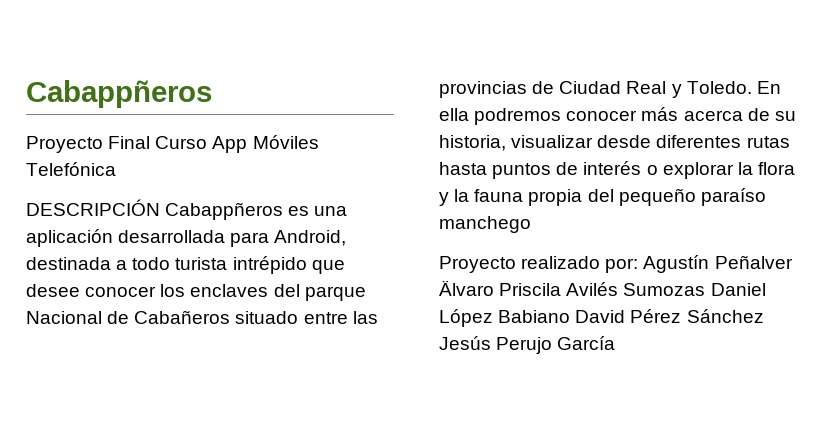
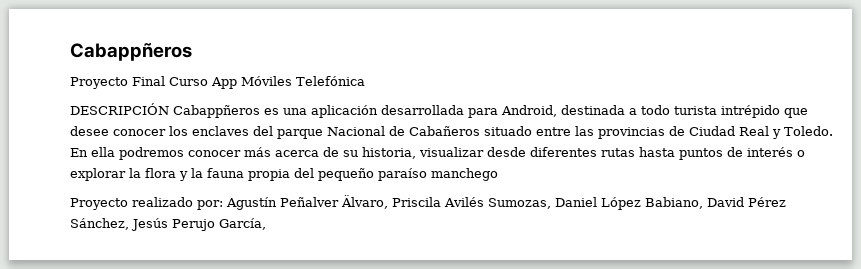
- Proyecto realizado por: Agustín Peñalver Älvaro Priscila Avilés Sumozas Daniel López Babiano David Pérez Sánchez Jesús Perujo García
+ Proyecto realizado por: Agustín Peñalver Älvaro, Priscila Avilés Sumozas, Daniel López Babiano, David Pérez Sánchez, Jesús Perujo García,

